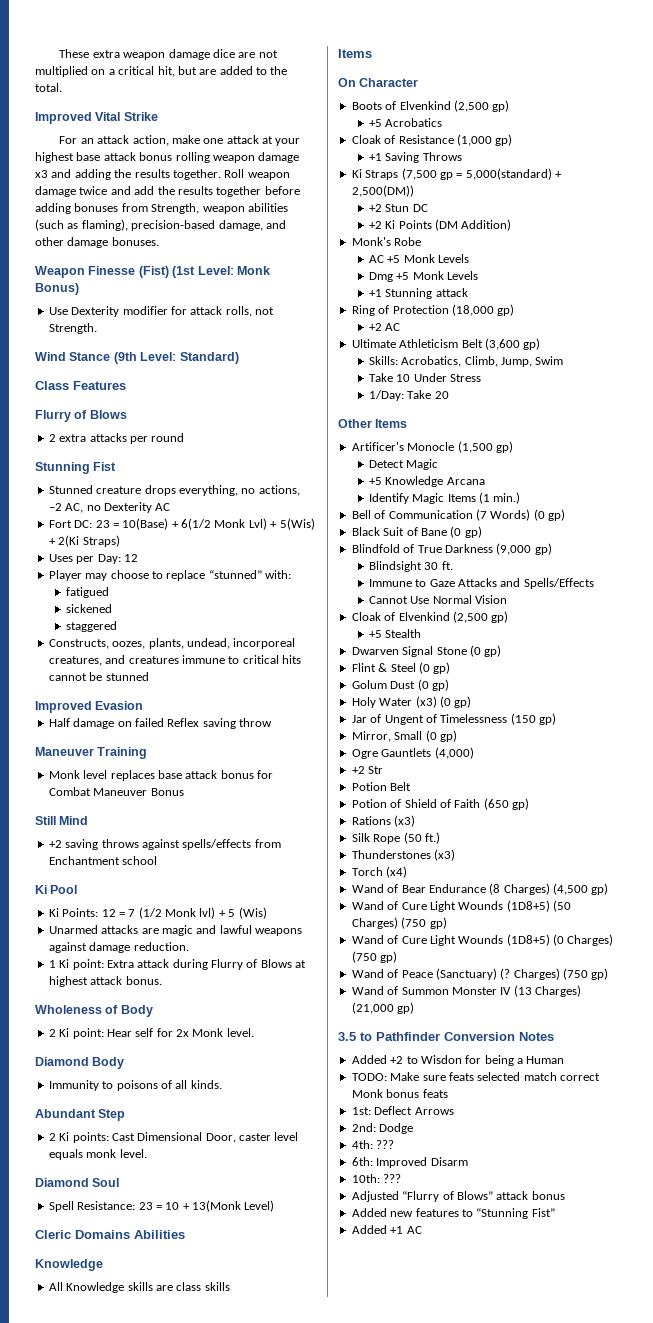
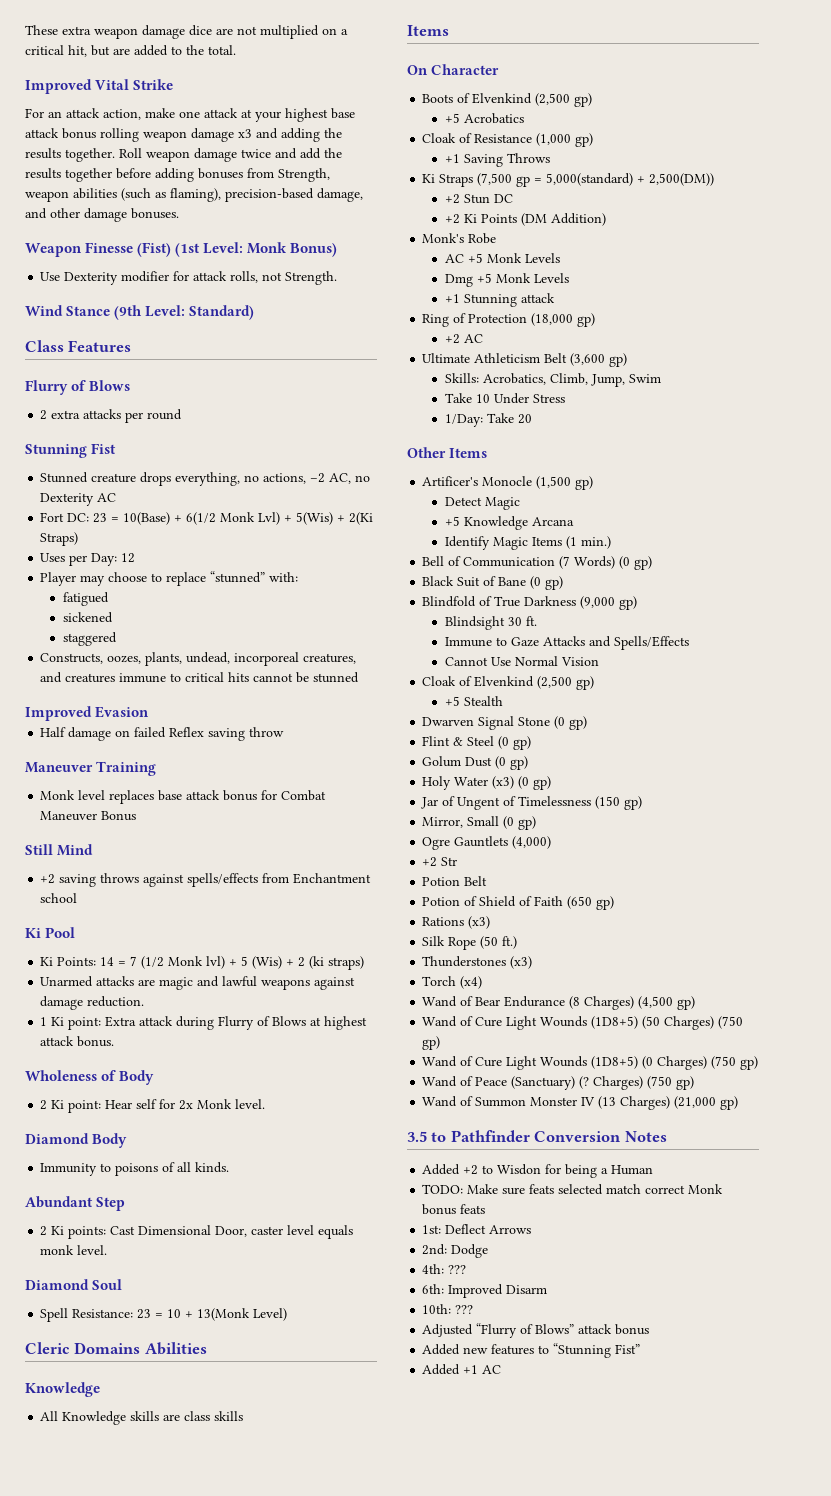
- Ki Points: 12 = 7 (1/2 Monk lvl) + 5 (Wis)
+ Ki Points: 14 = 7 (1/2 Monk lvl) + 5 (Wis) + 2 (ki straps)

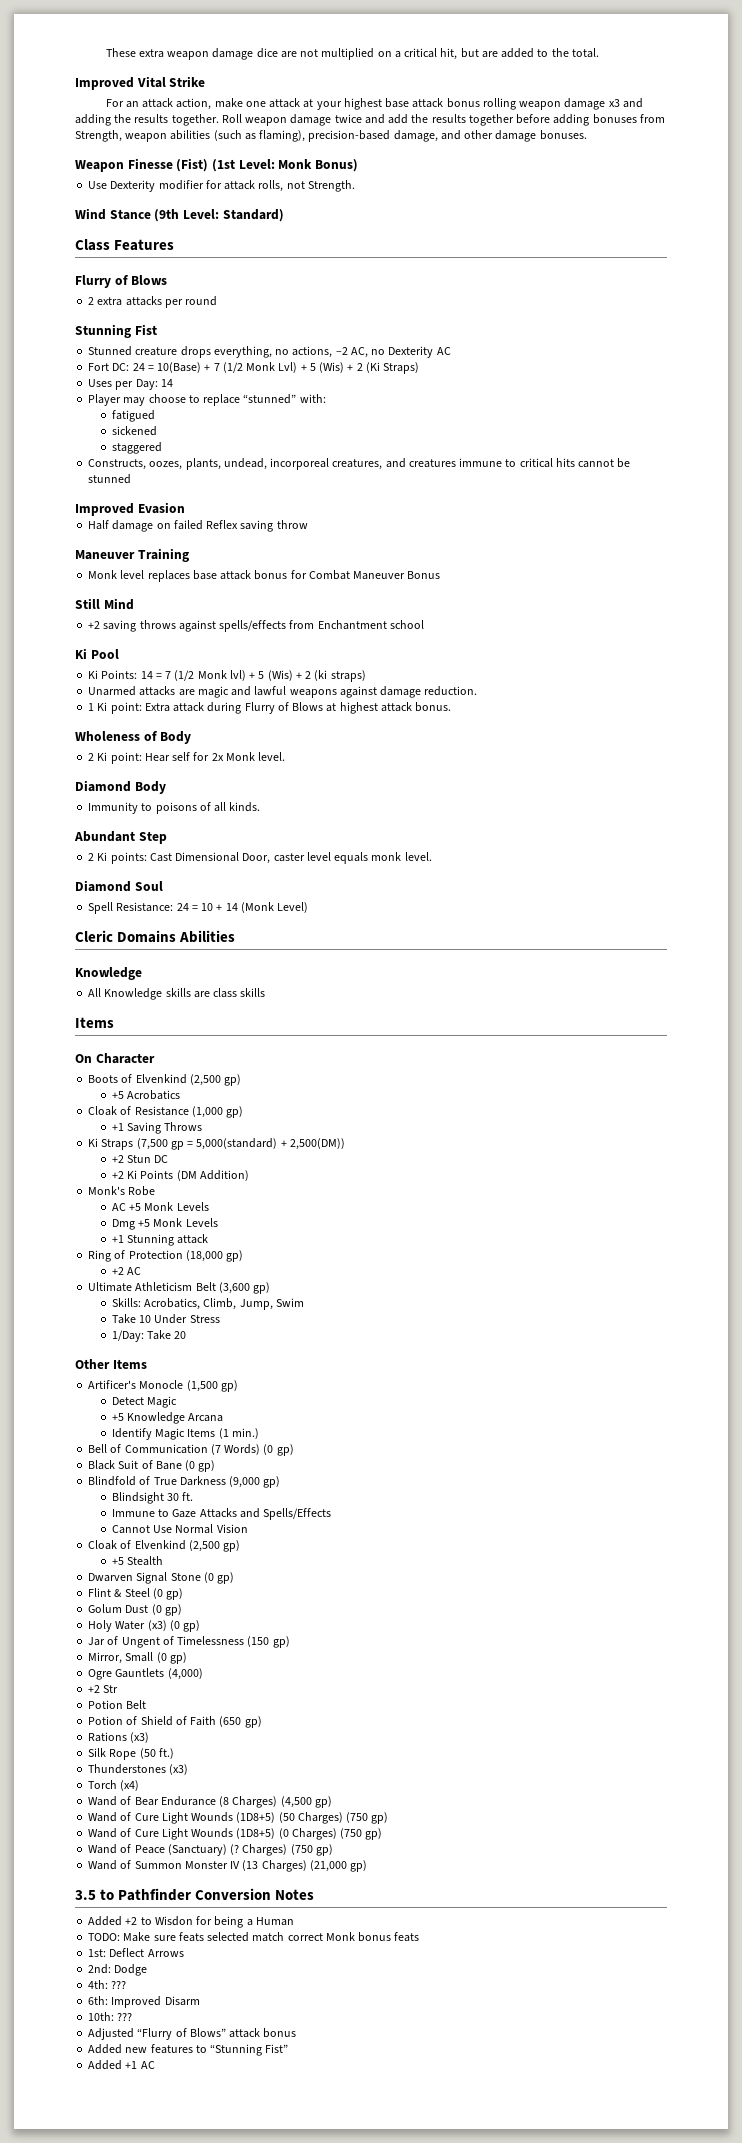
- Fort DC: 23 = 10(Base) + 6(1/2 Monk Lvl) + 5(Wis) + 2(Ki Straps)
+ Fort DC: 24 = 10(Base) + 7 (1/2 Monk Lvl) + 5 (Wis) + 2 (Ki Straps)
- Uses per Day: 12
+ Uses per Day: 14
- Spell Resistance: 23 = 10 + 13(Monk Level)
+ Spell Resistance: 24 = 10 + 14 (Monk Level)

